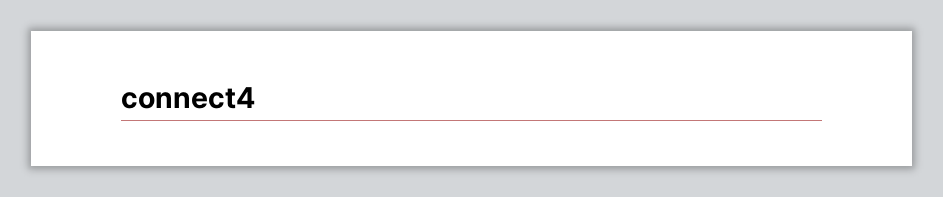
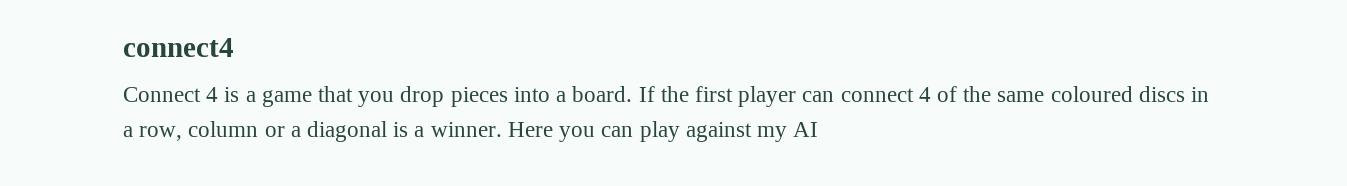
+ Connect 4 is a game that you drop pieces into a board. If the first player can connect 4 of the same coloured discs in a row, column or a diagonal is a winner. Here you can play against my AI

